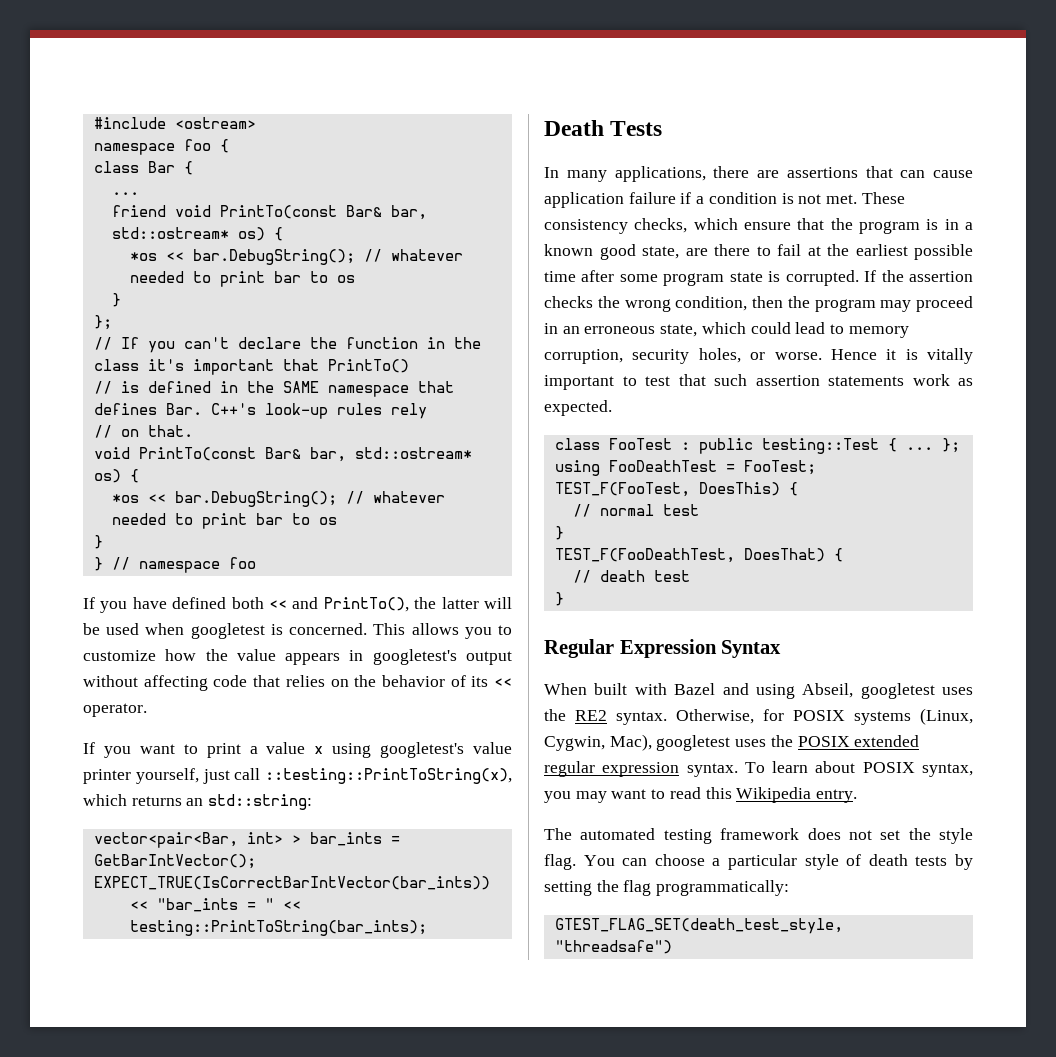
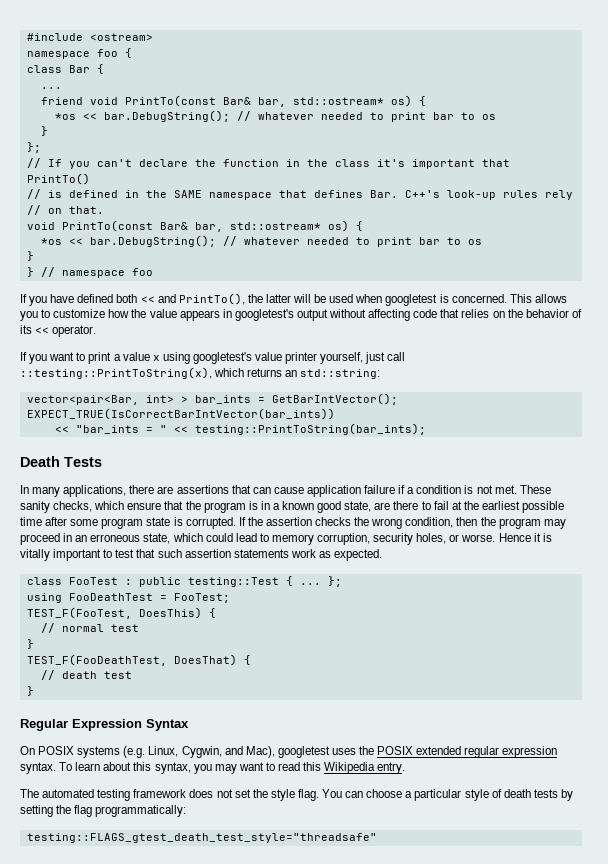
- These consistency checks, which ensure that the program is in a known good state, are there to fail at the earliest possible time after some program state is corrupted.
+ These sanity checks, which ensure that the program is in a known good state, are there to fail at the earliest possible time after some program state is corrupted.
- When built with Bazel and using Abseil, googletest uses the RE2 syntax. Otherwise, for POSIX systems (Linux, Cygwin, Mac), googletest uses the POSIX extended regular expression syntax.
+ On POSIX systems (e.g. Linux, Cygwin, and Mac), googletest uses the POSIX extended regular expression syntax.
- To learn about POSIX syntax, you may want to read this Wikipedia entry.
+ To learn about this syntax, you may want to read this Wikipedia entry.
- GTEST_FLAG_SET(death_test_style, "threadsafe")
+ testing::FLAGS_gtest_death_test_style="threadsafe"

